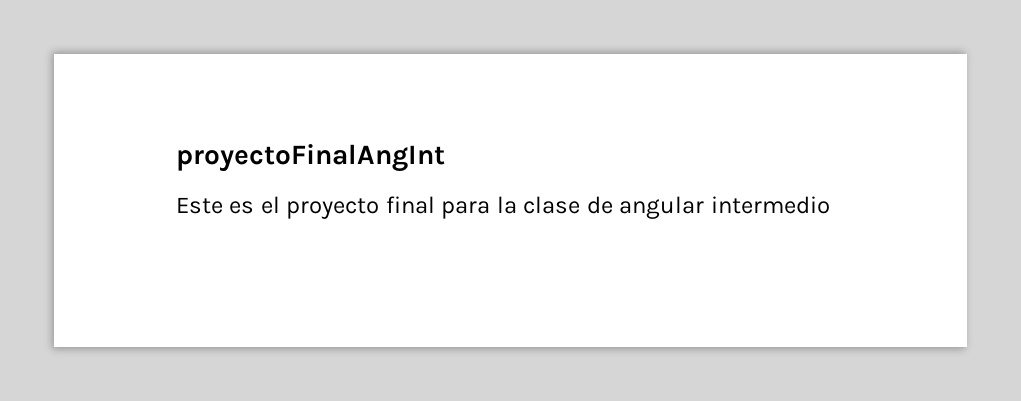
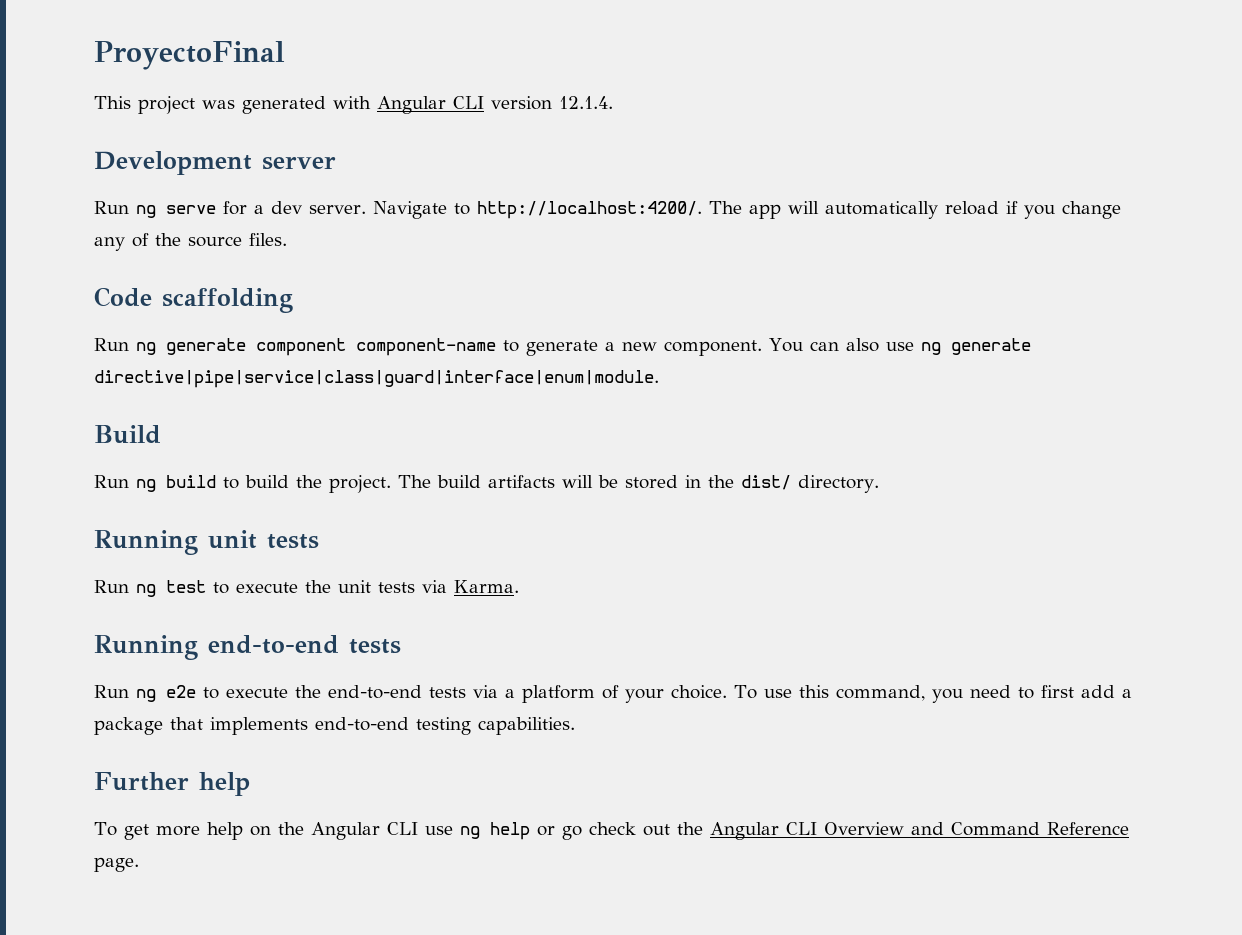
- proyectoFinalAngInt
- Este es el proyecto final para la clase de angular intermedio
+ ProyectoFinal
+ This project was generated with Angular CLI version 12.1.4.
+ Development server
+ Run ng serve for a dev server. Navigate to http://localhost:4200/. The app will automatically reload if you change any of the source files.
+ Code scaffolding
+ Run ng generate component component-name to generate a new component. You can also use ng generate directive|pipe|service|class|guard|interface|enum|module.
+ Build
+ Run ng build to build the project. The build artifacts will be stored in the dist/ directory.
+ Running unit tests
+ Run ng test to execute the unit tests via Karma.
+ Running end-to-end tests
+ Run ng e2e to execute the end-to-end tests via a platform of your choice. To use this command, you need to first add a package that implements end-to-end testing capabilities.
+ Further help
+ To get more help on the Angular CLI use ng help or go check out the Angular CLI Overview and Command Reference page.

